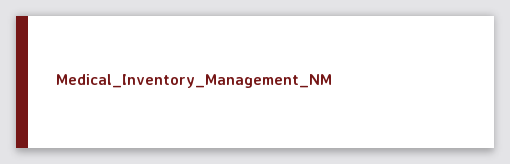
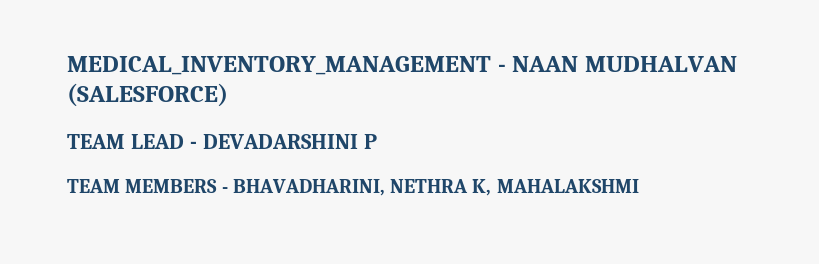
- Medical_Inventory_Management_NM
+ MEDICAL_INVENTORY_MANAGEMENT - NAAN MUDHALVAN (SALESFORCE)
+ TEAM LEAD - DEVADARSHINI P
+ TEAM MEMBERS - BHAVADHARINI, NETHRA K, MAHALAKSHMI

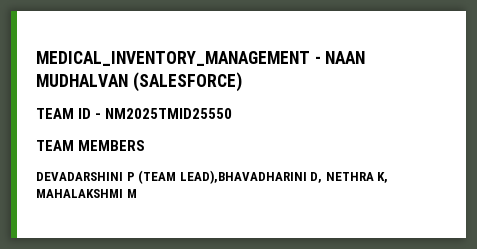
- TEAM LEAD - DEVADARSHINI P
- TEAM MEMBERS - BHAVADHARINI, NETHRA K, MAHALAKSHMI
+ TEAM ID - NM2025TMID25550
+ TEAM MEMBERS
+ DEVADARSHINI P (TEAM LEAD),BHAVADHARINI D, NETHRA K, MAHALAKSHMI M

